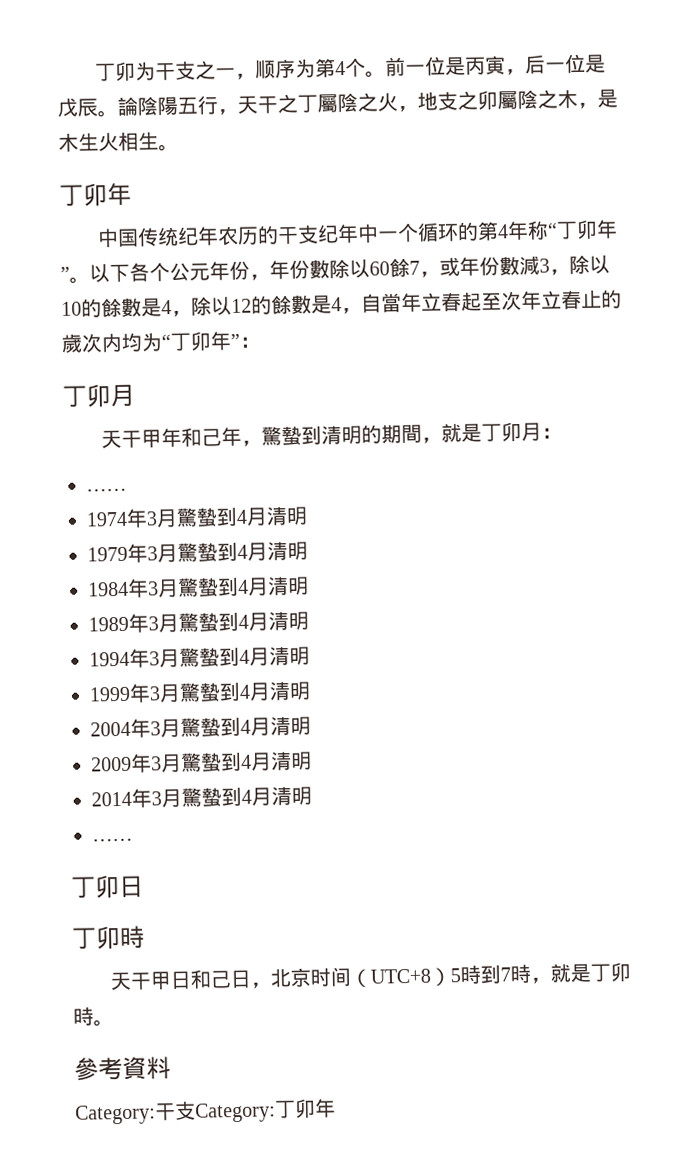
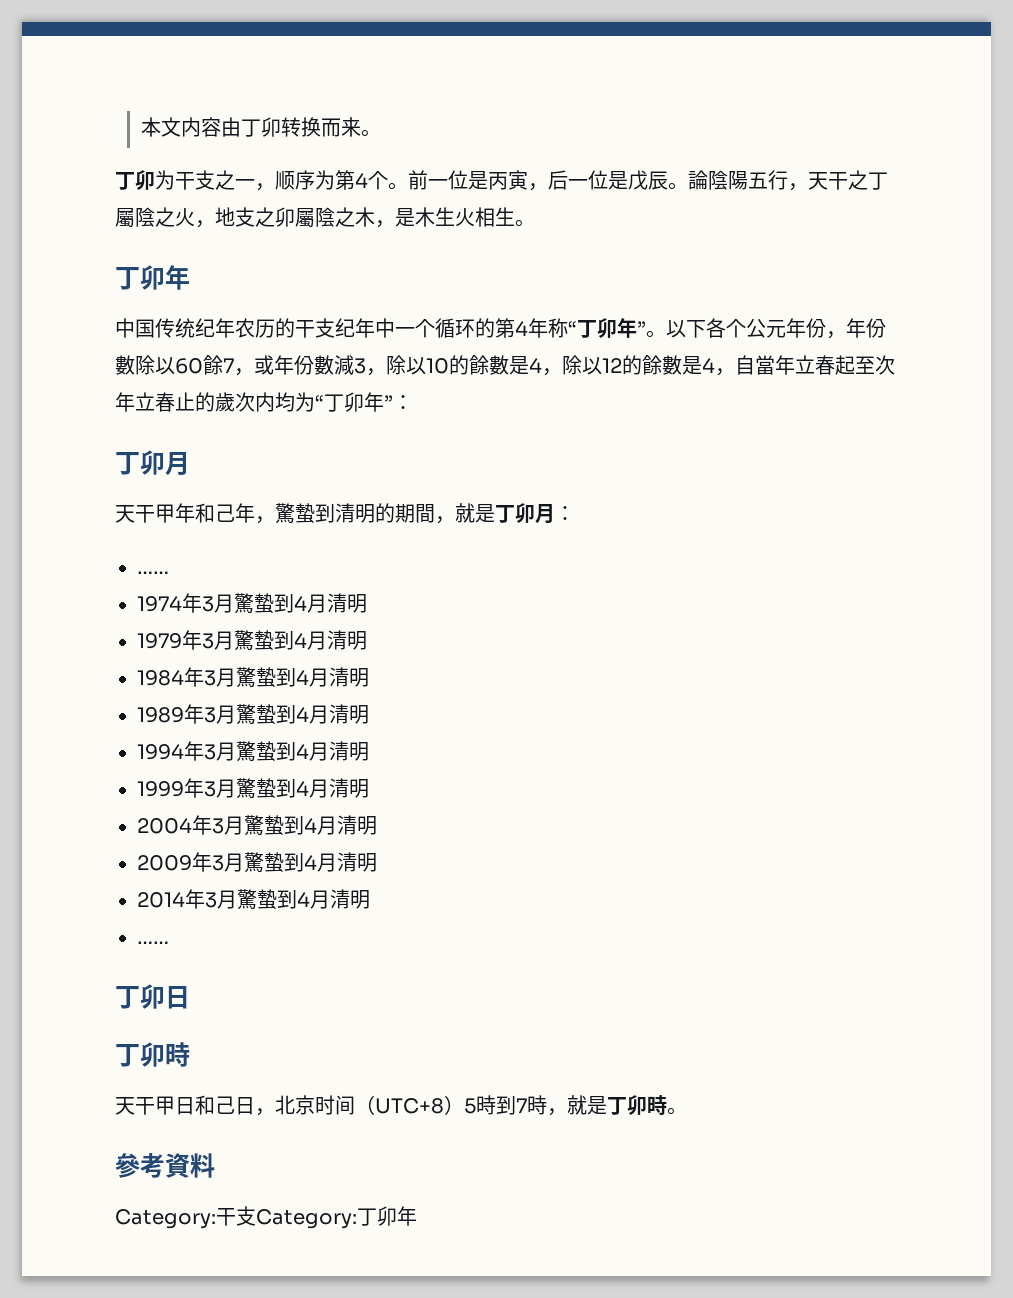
+ 本文内容由丁卯转换而来。

